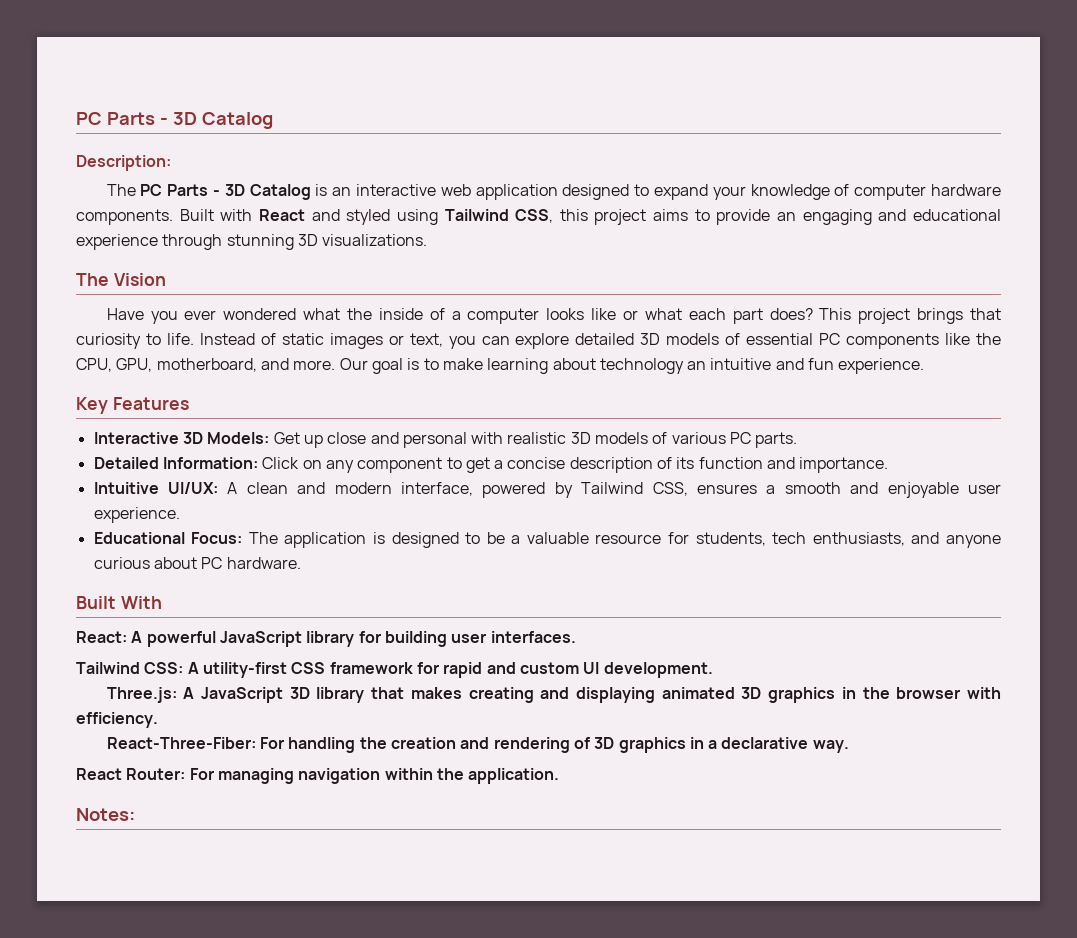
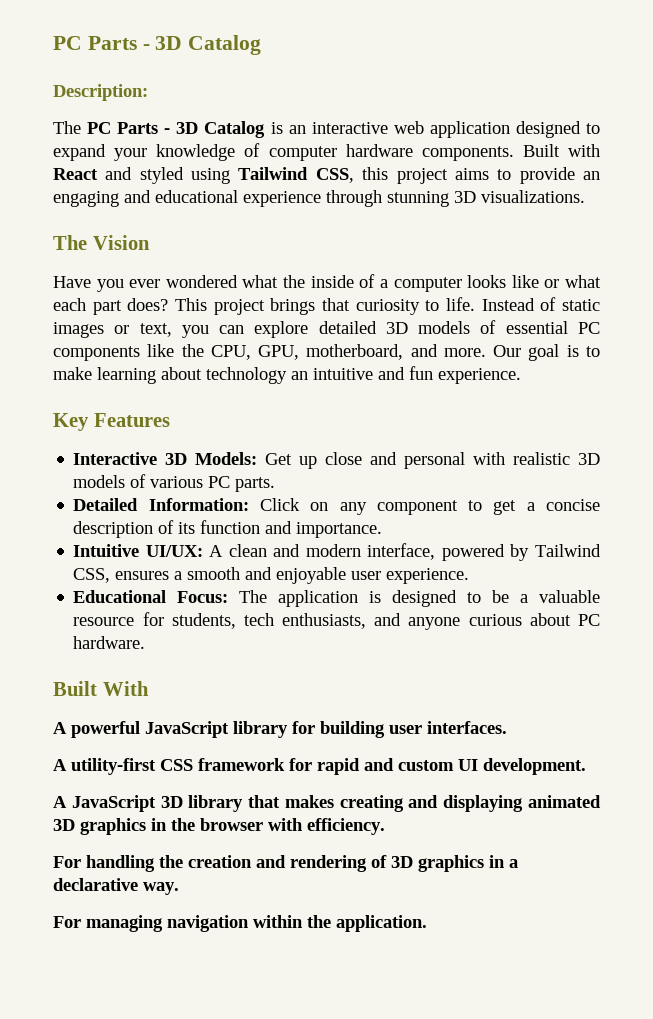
- React: A powerful JavaScript library for building user interfaces.
+ A powerful JavaScript library for building user interfaces.
- Tailwind CSS: A utility-first CSS framework for rapid and custom UI development.
+ A utility-first CSS framework for rapid and custom UI development.
- Three.js: A JavaScript 3D library that makes creating and displaying animated 3D graphics in the browser with efficiency.
+ A JavaScript 3D library that makes creating and displaying animated 3D graphics in the browser with efficiency.
- React-Three-Fiber: For handling the creation and rendering of 3D graphics in a declarative way.
+ For handling the creation and rendering of 3D graphics in a declarative way.
- React Router: For managing navigation within the application.
+ For managing navigation within the application.
- Notes:

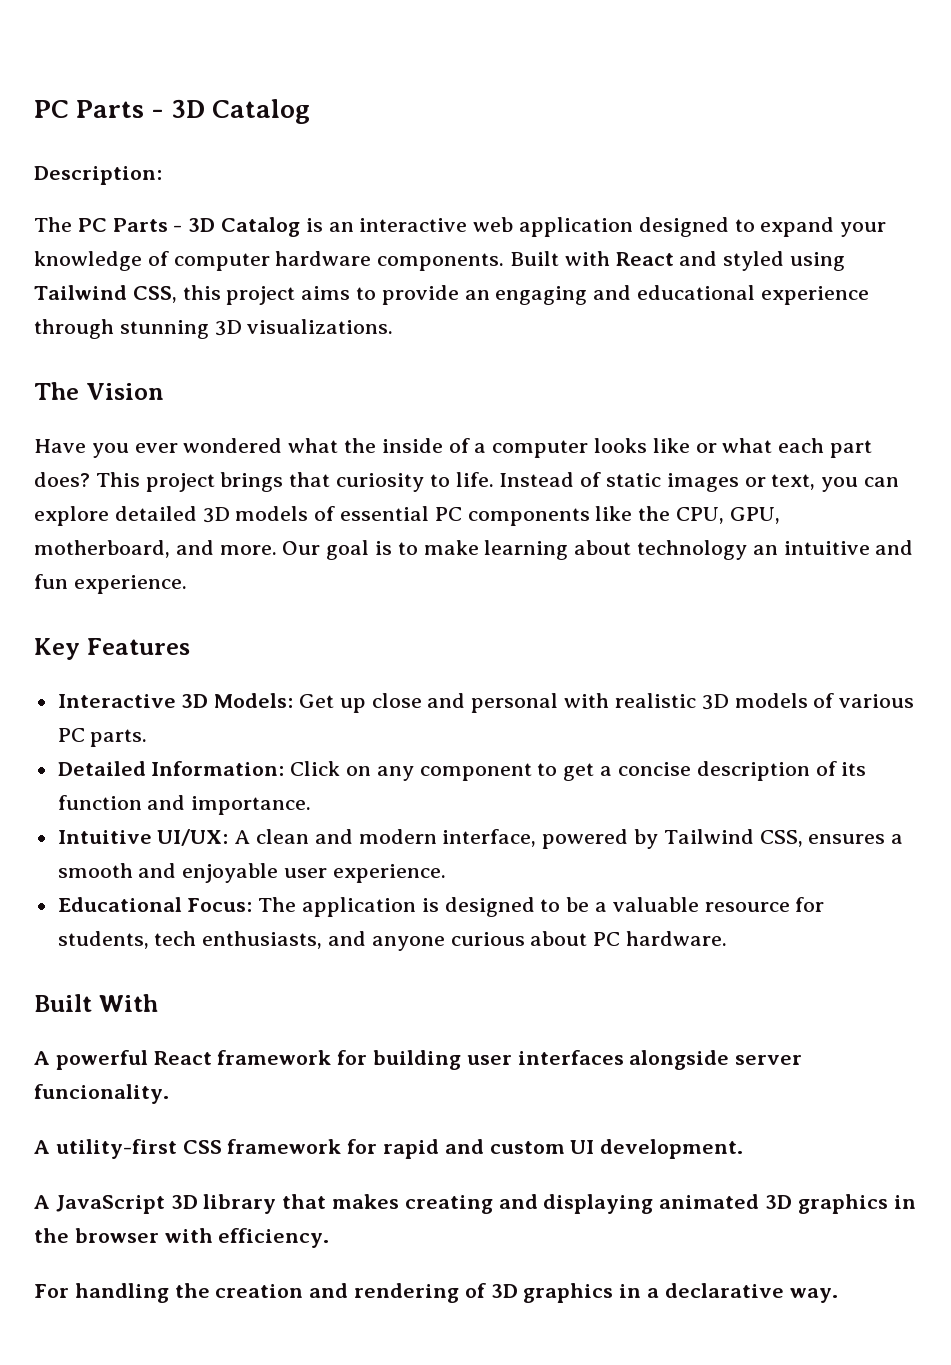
- A powerful JavaScript library for building user interfaces.
+ A powerful React framework for building user interfaces alongside server funcionality.
- For managing navigation within the application.

